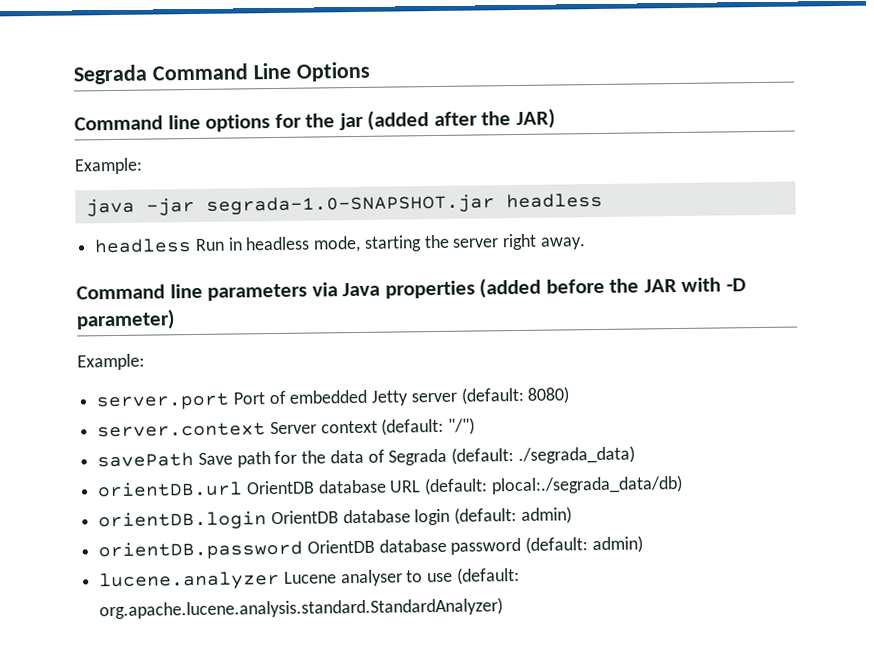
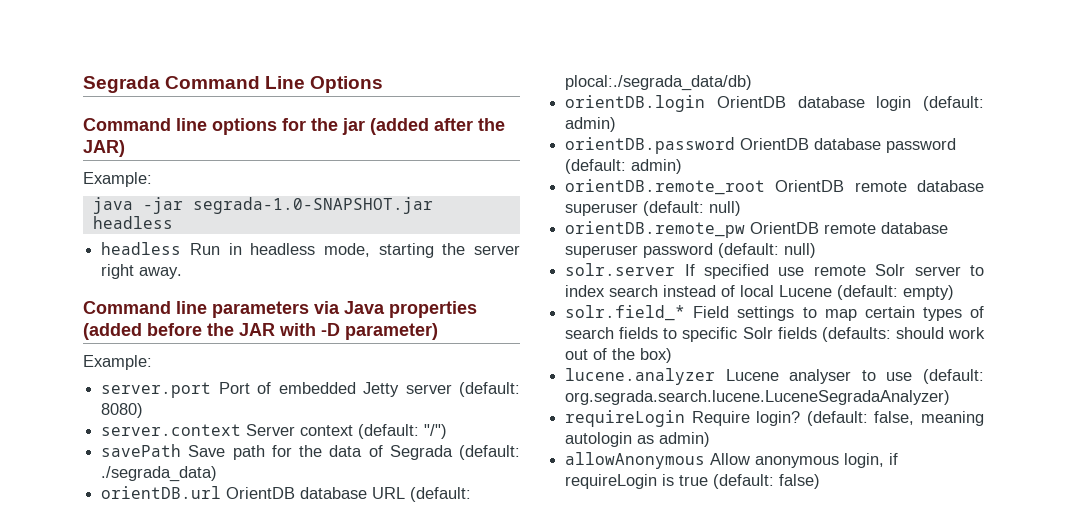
+ orientDB.remote_root OrientDB remote database superuser (default: null)
+ orientDB.remote_pw OrientDB remote database superuser password (default: null)
+ solr.server If specified use remote Solr server to index search instead of local Lucene (default: empty)
+ solr.field_* Field settings to map certain types of search fields to specific Solr fields (defaults: should work out of the box)
- lucene.analyzer Lucene analyser to use (default: org.apache.lucene.analysis.standard.StandardAnalyzer)
+ lucene.analyzer Lucene analyser to use (default: org.segrada.search.lucene.LuceneSegradaAnalyzer)
+ requireLogin Require login? (default: false, meaning autologin as admin)
+ allowAnonymous Allow anonymous login, if requireLogin is true (default: false)

